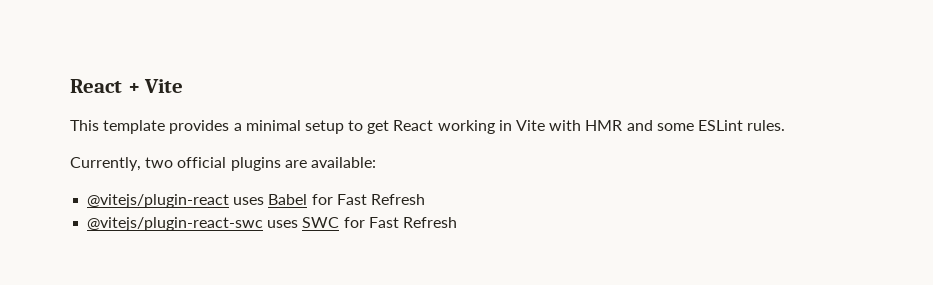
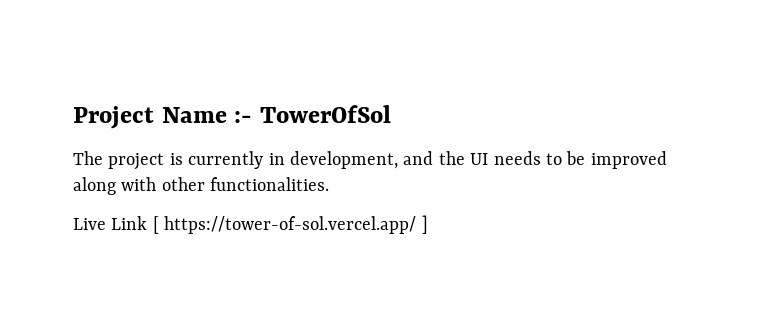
- React + Vite
- This template provides a minimal setup to get React working in Vite with HMR and some ESLint rules.
- Currently, two official plugins are available:
- @vitejs/plugin-react uses Babel for Fast Refresh
- @vitejs/plugin-react-swc uses SWC for Fast Refresh
+ Project Name :- TowerOfSol
+ The project is currently in development, and the UI needs to be improved along with other functionalities.
+ Live Link [ https://tower-of-sol.vercel.app/ ]

